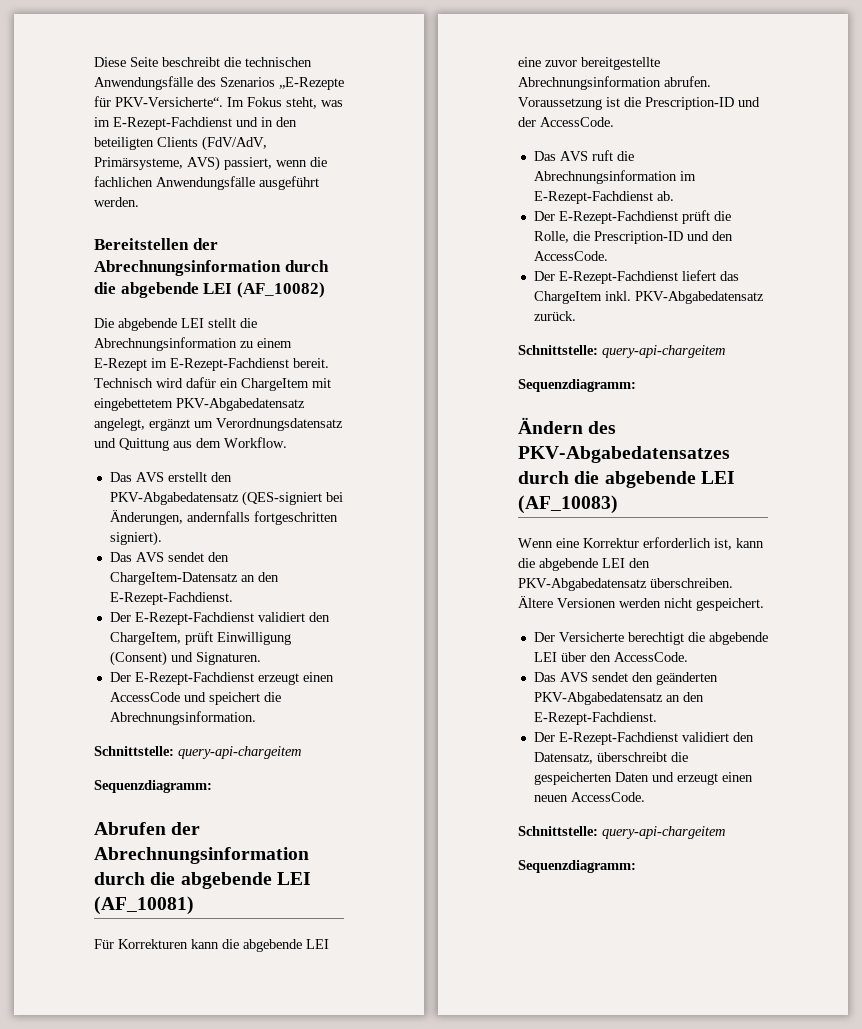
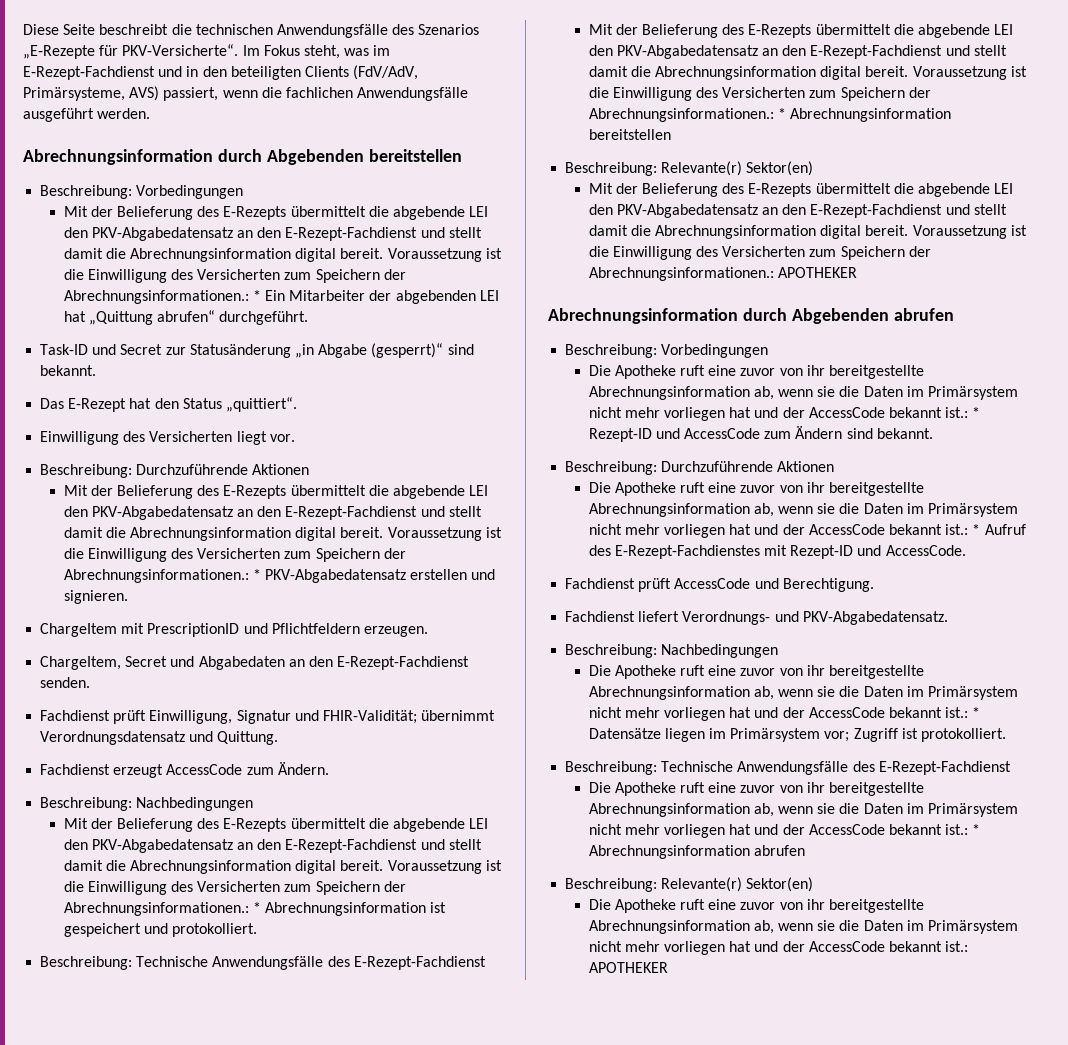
- Bereitstellen der Abrechnungsinformation durch die abgebende LEI (AF_10082)
- Die abgebende LEI stellt die Abrechnungsinformation zu einem E‑Rezept im E‑Rezept‑Fachdienst bereit. Technisch wird dafür ein ChargeItem mit eingebettetem PKV‑Abgabedatensatz angelegt, ergänzt um Verordnungsdatensatz und Quittung aus dem Workflow.
- Das AVS erstellt den PKV‑Abgabedatensatz (QES‑signiert bei Änderungen, andernfalls fortgeschritten signiert).
- Das AVS sendet den ChargeItem‑Datensatz an den E‑Rezept‑Fachdienst.
- Der E‑Rezept‑Fachdienst validiert den ChargeItem, prüft Einwilligung (Consent) und Signaturen.
- Der E‑Rezept‑Fachdienst erzeugt einen AccessCode und speichert die Abrechnungsinformation.
- Schnittstelle: query-api-chargeitem
- Sequenzdiagramm:
- Abrufen der Abrechnungsinformation durch die abgebende LEI (AF_10081)
- Für Korrekturen kann die abgebende LEI eine zuvor bereitgestellte Abrechnungsinformation abrufen. Voraussetzung ist die Prescription‑ID und der AccessCode.
- Das AVS ruft die Abrechnungsinformation im E‑Rezept‑Fachdienst ab.
- Der E‑Rezept‑Fachdienst prüft die Rolle, die Prescription‑ID und den AccessCode.
- Der E‑Rezept‑Fachdienst liefert das ChargeItem inkl. PKV‑Abgabedatensatz zurück.
- Schnittstelle: query-api-chargeitem
- Sequenzdiagramm:
- Ändern des PKV‑Abgabedatensatzes durch die abgebende LEI (AF_10083)
- Wenn eine Korrektur erforderlich ist, kann die abgebende LEI den PKV‑Abgabedatensatz überschreiben. Ältere Versionen werden nicht gespeichert.
- Der Versicherte berechtigt die abgebende LEI über den AccessCode.
- Das AVS sendet den geänderten PKV‑Abgabedatensatz an den E‑Rezept‑Fachdienst.
- Der E‑Rezept‑Fachdienst validiert den Datensatz, überschreibt die gespeicherten Daten und erzeugt einen neuen AccessCode.
- Schnittstelle: query-api-chargeitem
- Sequenzdiagramm:
+ Abrechnungsinformation durch Abgebenden bereitstellen
+ Beschreibung: Vorbedingungen
+ Mit der Belieferung des E-Rezepts übermittelt die abgebende LEI den PKV-Abgabedatensatz an den E-Rezept-Fachdienst und stellt damit die Abrechnungsinformation digital bereit. Voraussetzung ist die Einwilligung des Versicherten zum Speichern der Abrechnungsinformationen.: * Ein Mitarbeiter der abgebenden LEI hat „Quittung abrufen“ durchgeführt.
+ Task-ID und Secret zur Statusänderung „in Abgabe (gesperrt)“ sind bekannt.
+ Das E-Rezept hat den Status „quittiert“.
+ Einwilligung des Versicherten liegt vor.
+ Beschreibung: Durchzuführende Aktionen
+ Mit der Belieferung des E-Rezepts übermittelt die abgebende LEI den PKV-Abgabedatensatz an den E-Rezept-Fachdienst und stellt damit die Abrechnungsinformation digital bereit. Voraussetzung ist die Einwilligung des Versicherten zum Speichern der Abrechnungsinformationen.: * PKV-Abgabedatensatz erstellen und signieren.
+ ChargeItem mit PrescriptionID und Pflichtfeldern erzeugen.
+ ChargeItem, Secret und Abgabedaten an den E-Rezept-Fachdienst senden.
+ Fachdienst prüft Einwilligung, Signatur und FHIR-Validität; übernimmt Verordnungsdatensatz und Quittung.
+ Fachdienst erzeugt AccessCode zum Ändern.
+ Beschreibung: Nachbedingungen
+ Mit der Belieferung des E-Rezepts übermittelt die abgebende LEI den PKV-Abgabedatensatz an den E-Rezept-Fachdienst und stellt damit die Abrechnungsinformation digital bereit. Voraussetzung ist die Einwilligung des Versicherten zum Speichern der Abrechnungsinformationen.: * Abrechnungsinformation ist gespeichert und protokolliert.
+ Beschreibung: Technische Anwendungsfälle des E-Rezept-Fachdienst
+ Mit der Belieferung des E-Rezepts übermittelt die abgebende LEI den PKV-Abgabedatensatz an den E-Rezept-Fachdienst und stellt damit die Abrechnungsinformation digital bereit. Voraussetzung ist die Einwilligung des Versicherten zum Speichern der Abrechnungsinformationen.: * Abrechnungsinformation bereitstellen
+ Beschreibung: Relevante(r) Sektor(en)
+ Mit der Belieferung des E-Rezepts übermittelt die abgebende LEI den PKV-Abgabedatensatz an den E-Rezept-Fachdienst und stellt damit die Abrechnungsinformation digital bereit. Voraussetzung ist die Einwilligung des Versicherten zum Speichern der Abrechnungsinformationen.: APOTHEKER
+ Abrechnungsinformation durch Abgebenden abrufen
+ Beschreibung: Vorbedingungen
+ Die Apotheke ruft eine zuvor von ihr bereitgestellte Abrechnungsinformation ab, wenn sie die Daten im Primärsystem nicht mehr vorliegen hat und der AccessCode bekannt ist.: * Rezept-ID und AccessCode zum Ändern sind bekannt.
+ Beschreibung: Durchzuführende Aktionen
+ Die Apotheke ruft eine zuvor von ihr bereitgestellte Abrechnungsinformation ab, wenn sie die Daten im Primärsystem nicht mehr vorliegen hat und der AccessCode bekannt ist.: * Aufruf des E-Rezept-Fachdienstes mit Rezept-ID und AccessCode.
+ Fachdienst prüft AccessCode und Berechtigung.
+ Fachdienst liefert Verordnungs- und PKV-Abgabedatensatz.
+ Beschreibung: Nachbedingungen
+ Die Apotheke ruft eine zuvor von ihr bereitgestellte Abrechnungsinformation ab, wenn sie die Daten im Primärsystem nicht mehr vorliegen hat und der AccessCode bekannt ist.: * Datensätze liegen im Primärsystem vor; Zugriff ist protokolliert.
+ Beschreibung: Technische Anwendungsfälle des E-Rezept-Fachdienst
+ Die Apotheke ruft eine zuvor von ihr bereitgestellte Abrechnungsinformation ab, wenn sie die Daten im Primärsystem nicht mehr vorliegen hat und der AccessCode bekannt ist.: * Abrechnungsinformation abrufen
+ Beschreibung: Relevante(r) Sektor(en)
+ Die Apotheke ruft eine zuvor von ihr bereitgestellte Abrechnungsinformation ab, wenn sie die Daten im Primärsystem nicht mehr vorliegen hat und der AccessCode bekannt ist.: APOTHEKER

